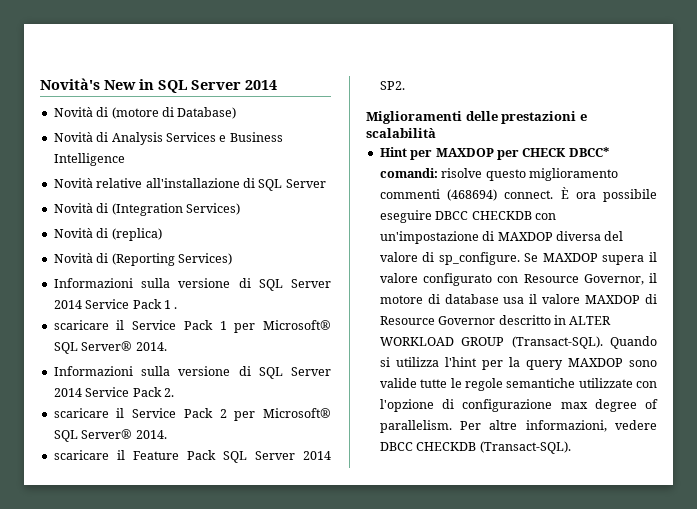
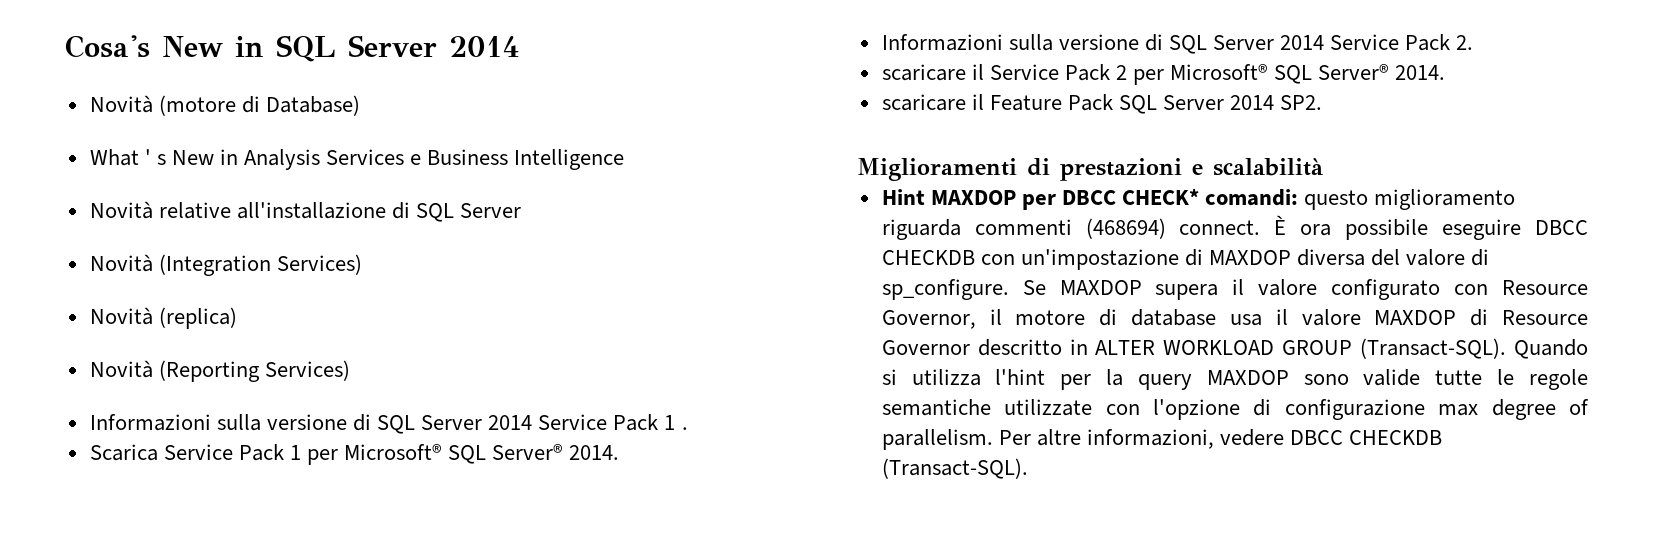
- Novità's New in SQL Server 2014
+ Cosa's New in SQL Server 2014
- Novità di (motore di Database)
+ Novità (motore di Database)
- Novità di Analysis Services e Business Intelligence
+ What ' s New in Analysis Services e Business Intelligence
- Novità di (Integration Services)
+ Novità (Integration Services)
- Novità di (replica)
+ Novità (replica)
- Novità di (Reporting Services)
+ Novità (Reporting Services)
- scaricare il Service Pack 1 per Microsoft® SQL Server® 2014.
+ Scarica Service Pack 1 per Microsoft® SQL Server® 2014.
- Miglioramenti delle prestazioni e scalabilità
+ Miglioramenti di prestazioni e scalabilità
- Hint per MAXDOP per CHECK DBCC* comandi: risolve questo miglioramento commenti (468694) connect.
+ Hint MAXDOP per DBCC CHECK* comandi: questo miglioramento riguarda commenti (468694) connect.

